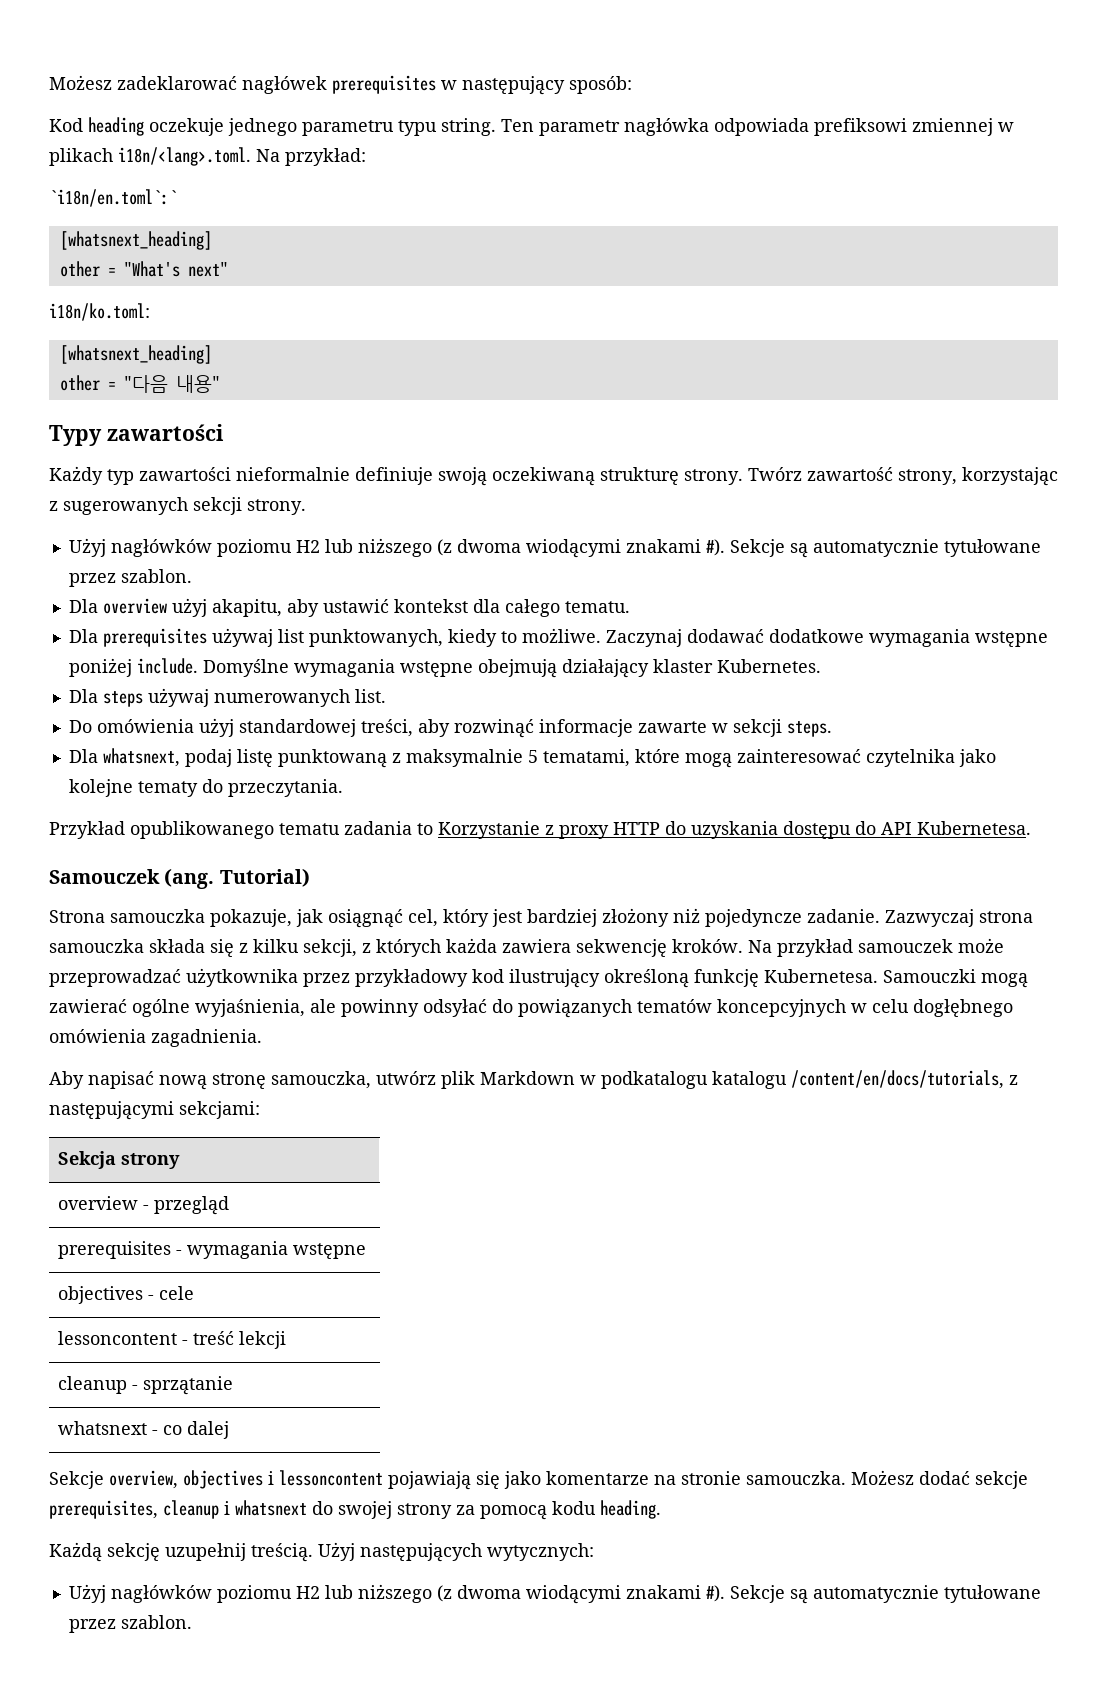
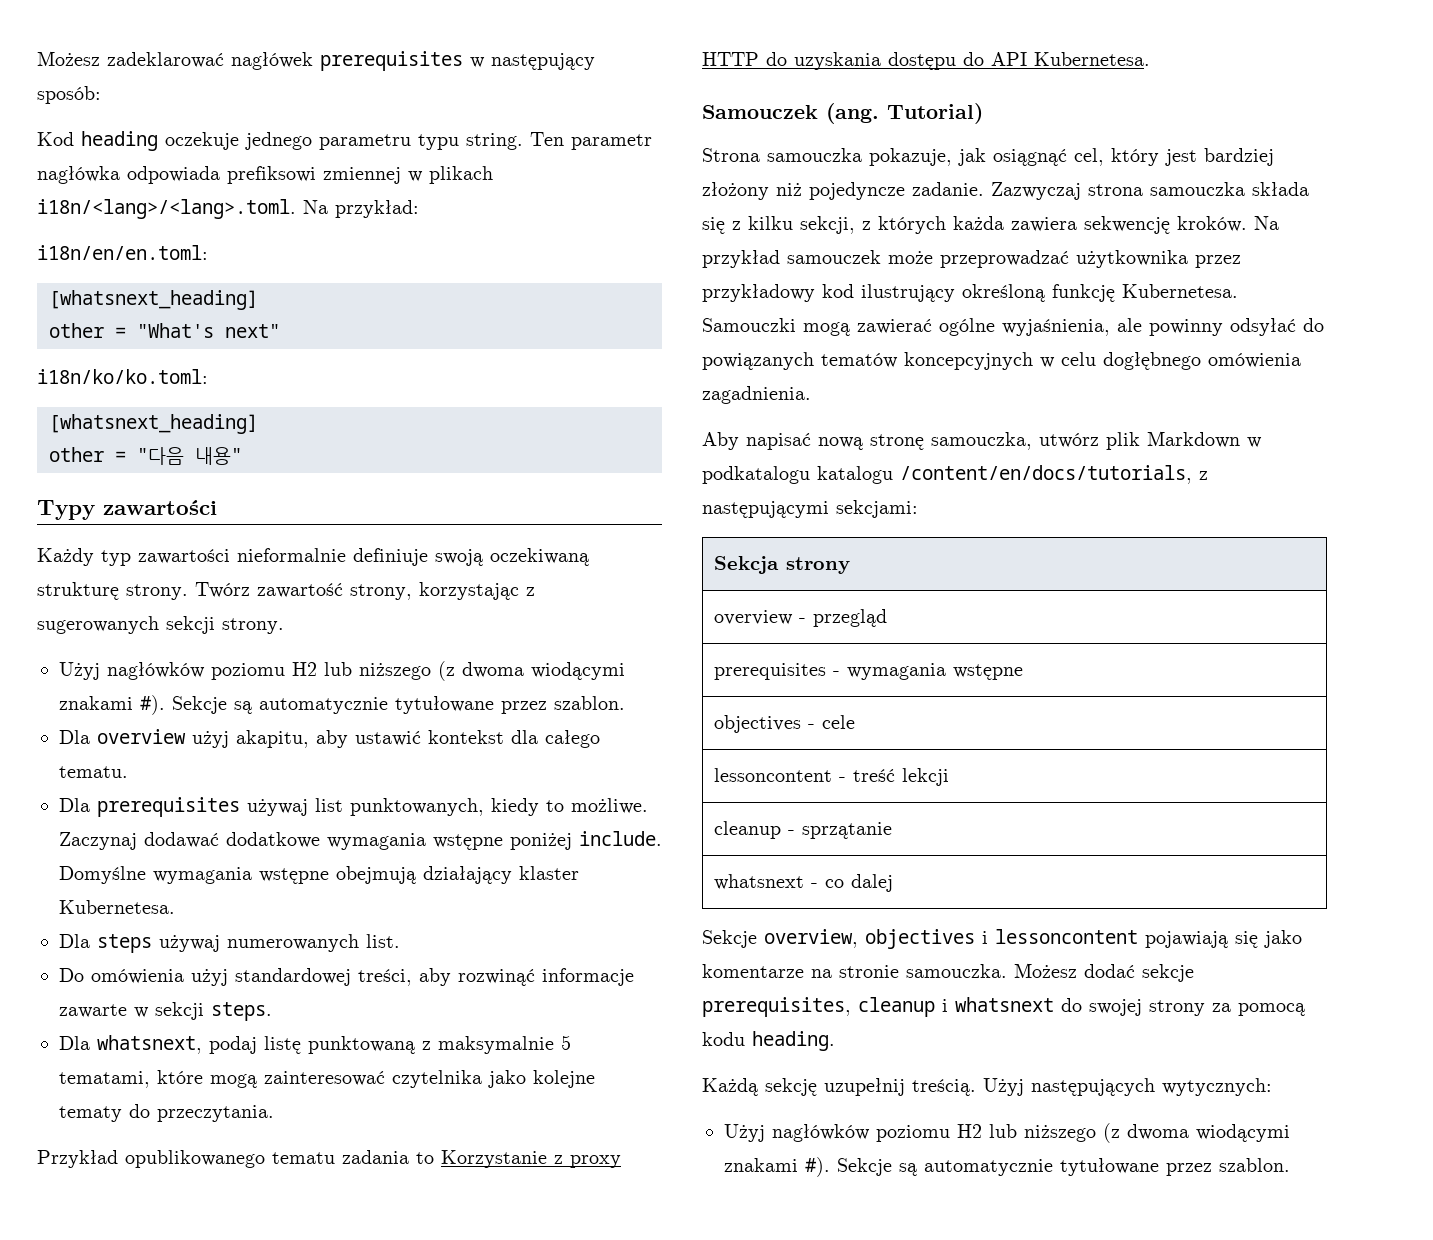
- Ten parametr nagłówka odpowiada prefiksowi zmiennej w plikach i18n/<lang>.toml. Na przykład:
+ Ten parametr nagłówka odpowiada prefiksowi zmiennej w plikach i18n/<lang>/<lang>.toml. Na przykład:
- `i18n/en.toml`:`
+ i18n/en/en.toml:
- i18n/ko.toml:
+ i18n/ko/ko.toml:
- Domyślne wymagania wstępne obejmują działający klaster Kubernetes.
+ Domyślne wymagania wstępne obejmują działający klaster Kubernetesa.

